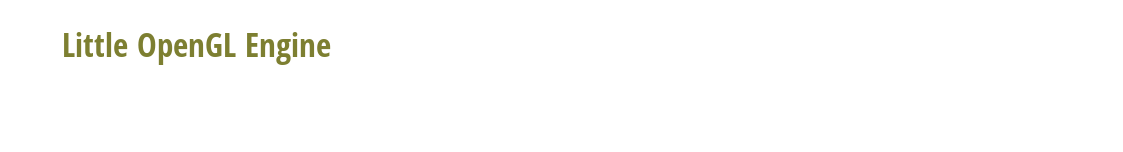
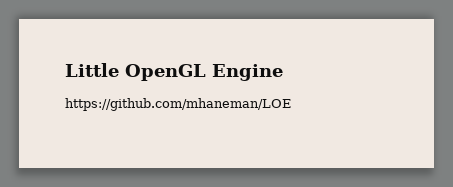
+ https://github.com/mhaneman/LOE

